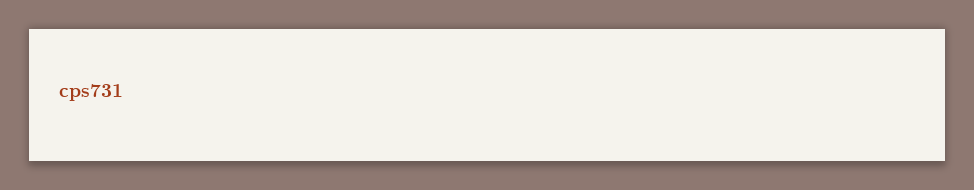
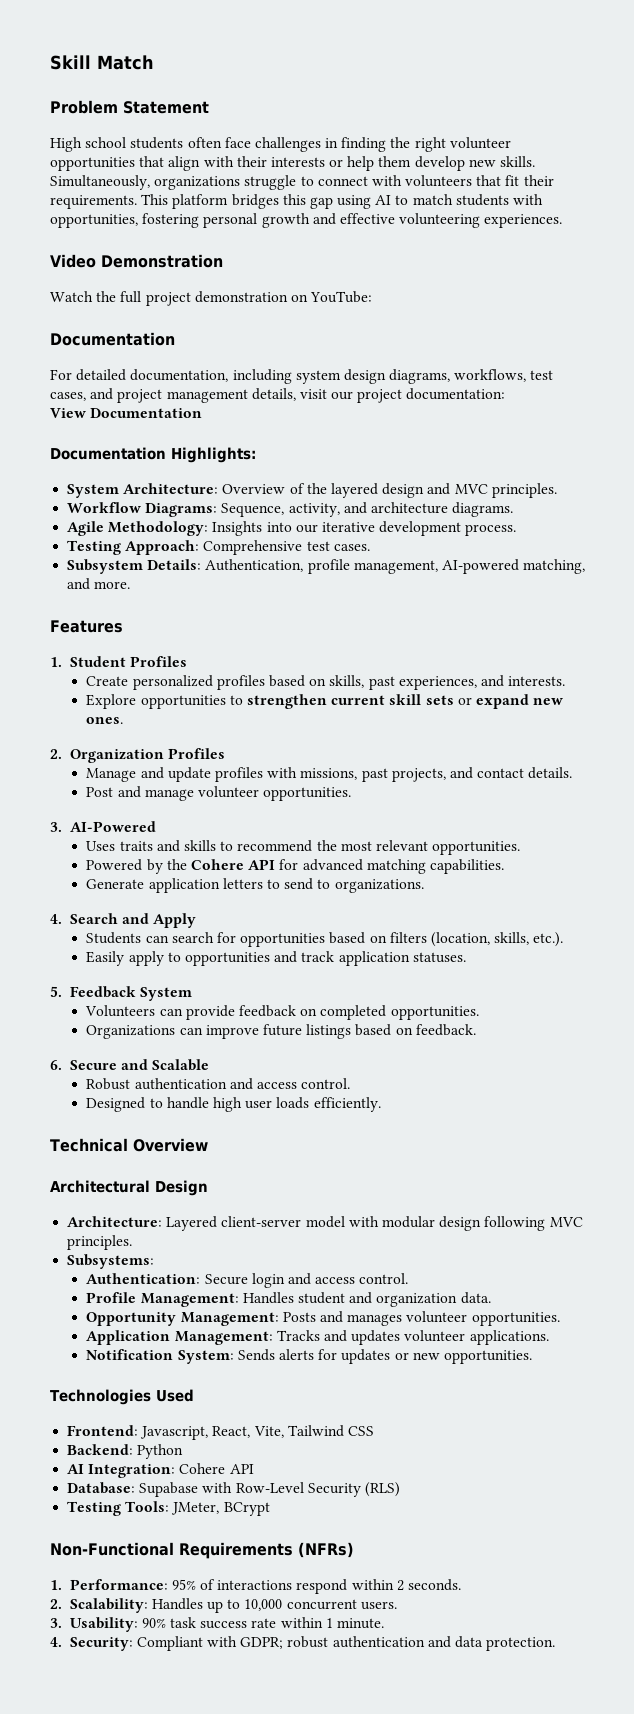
- cps731
+ Skill Match
+ Problem Statement
+ High school students often face challenges in finding the right volunteer opportunities that align with their interests or help them develop new skills. Simultaneously, organizations struggle to connect with volunteers that fit their requirements. This platform bridges this gap using AI to match students with opportunities, fostering personal growth and effective volunteering experiences.
+ Video Demonstration
+ Watch the full project demonstration on YouTube:
+ Documentation
+ For detailed documentation, including system design diagrams, workflows, test cases, and project management details, visit our project documentation:
+ View Documentation
+ Documentation Highlights:
+ System Architecture: Overview of the layered design and MVC principles.
+ Workflow Diagrams: Sequence, activity, and architecture diagrams.
+ Agile Methodology: Insights into our iterative development process.
+ Testing Approach: Comprehensive test cases.
+ Subsystem Details: Authentication, profile management, AI-powered matching, and more.
+ Features
+ 1. Student Profiles
+ Create personalized profiles based on skills, past experiences, and interests.
+ Explore opportunities to strengthen current skill sets or expand new ones.
+ 2. Organization Profiles
+ Manage and update profiles with missions, past projects, and contact details.
+ Post and manage volunteer opportunities.
+ 3. AI-Powered
+ Uses traits and skills to recommend the most relevant opportunities.
+ Powered by the Cohere API for advanced matching capabilities.
+ Generate application letters to send to organizations.
+ 4. Search and Apply
+ Students can search for opportunities based on filters (location, skills, etc.).
+ Easily apply to opportunities and track application statuses.
+ 5. Feedback System
+ Volunteers can provide feedback on completed opportunities.
+ Organizations can improve future listings based on feedback.
+ 6. Secure and Scalable
+ Robust authentication and access control.
+ Designed to handle high user loads efficiently.
+ Technical Overview
+ Architectural Design
+ Architecture: Layered client-server model with modular design following MVC principles.
+ Subsystems:
+ Authentication: Secure login and access control.
+ Profile Management: Handles student and organization data.
+ Opportunity Management: Posts and manages volunteer opportunities.
+ Application Management: Tracks and updates volunteer applications.
+ Notification System: Sends alerts for updates or new opportunities.
+ Technologies Used
+ Frontend: Javascript, React, Vite, Tailwind CSS
+ Backend: Python
+ AI Integration: Cohere API
+ Database: Supabase with Row-Level Security (RLS)
+ Testing Tools: JMeter, BCrypt
+ Non-Functional Requirements (NFRs)
+ 1. Performance: 95% of interactions respond within 2 seconds.
+ 2. Scalability: Handles up to 10,000 concurrent users.
+ 3. Usability: 90% task success rate within 1 minute.
+ 4. Security: Compliant with GDPR; robust authentication and data protection.

